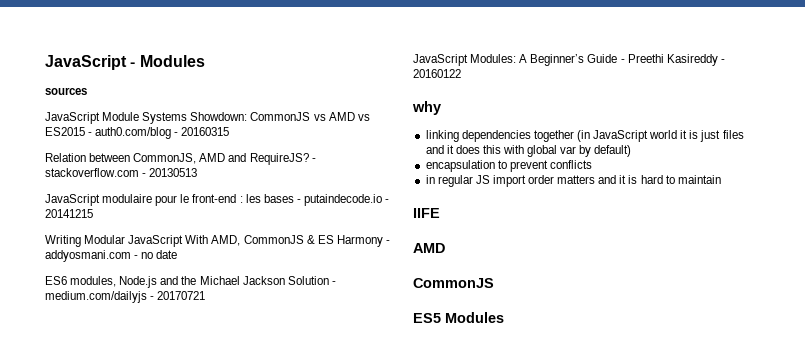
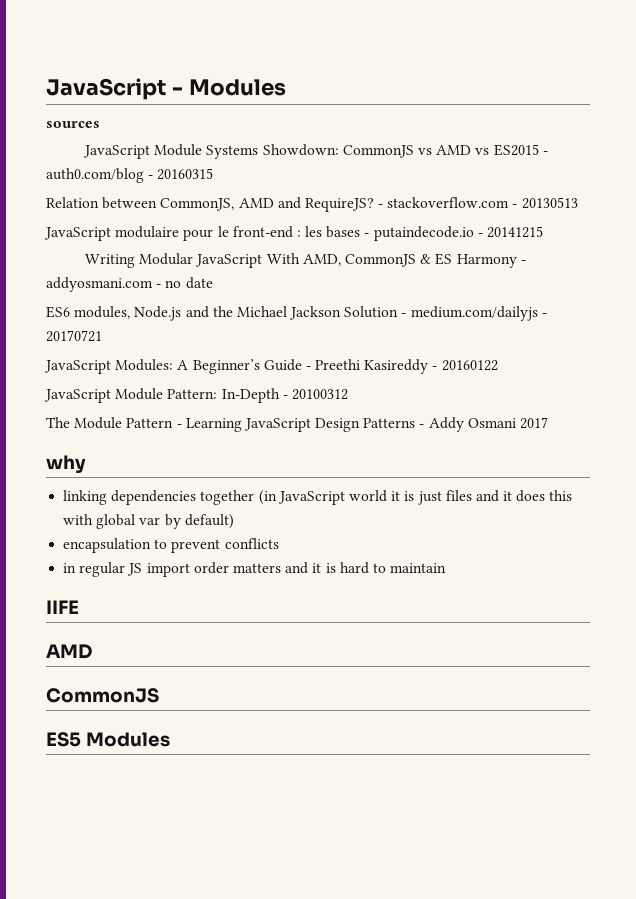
+ JavaScript Module Pattern: In-Depth - 20100312
+ The Module Pattern - Learning JavaScript Design Patterns - Addy Osmani 2017

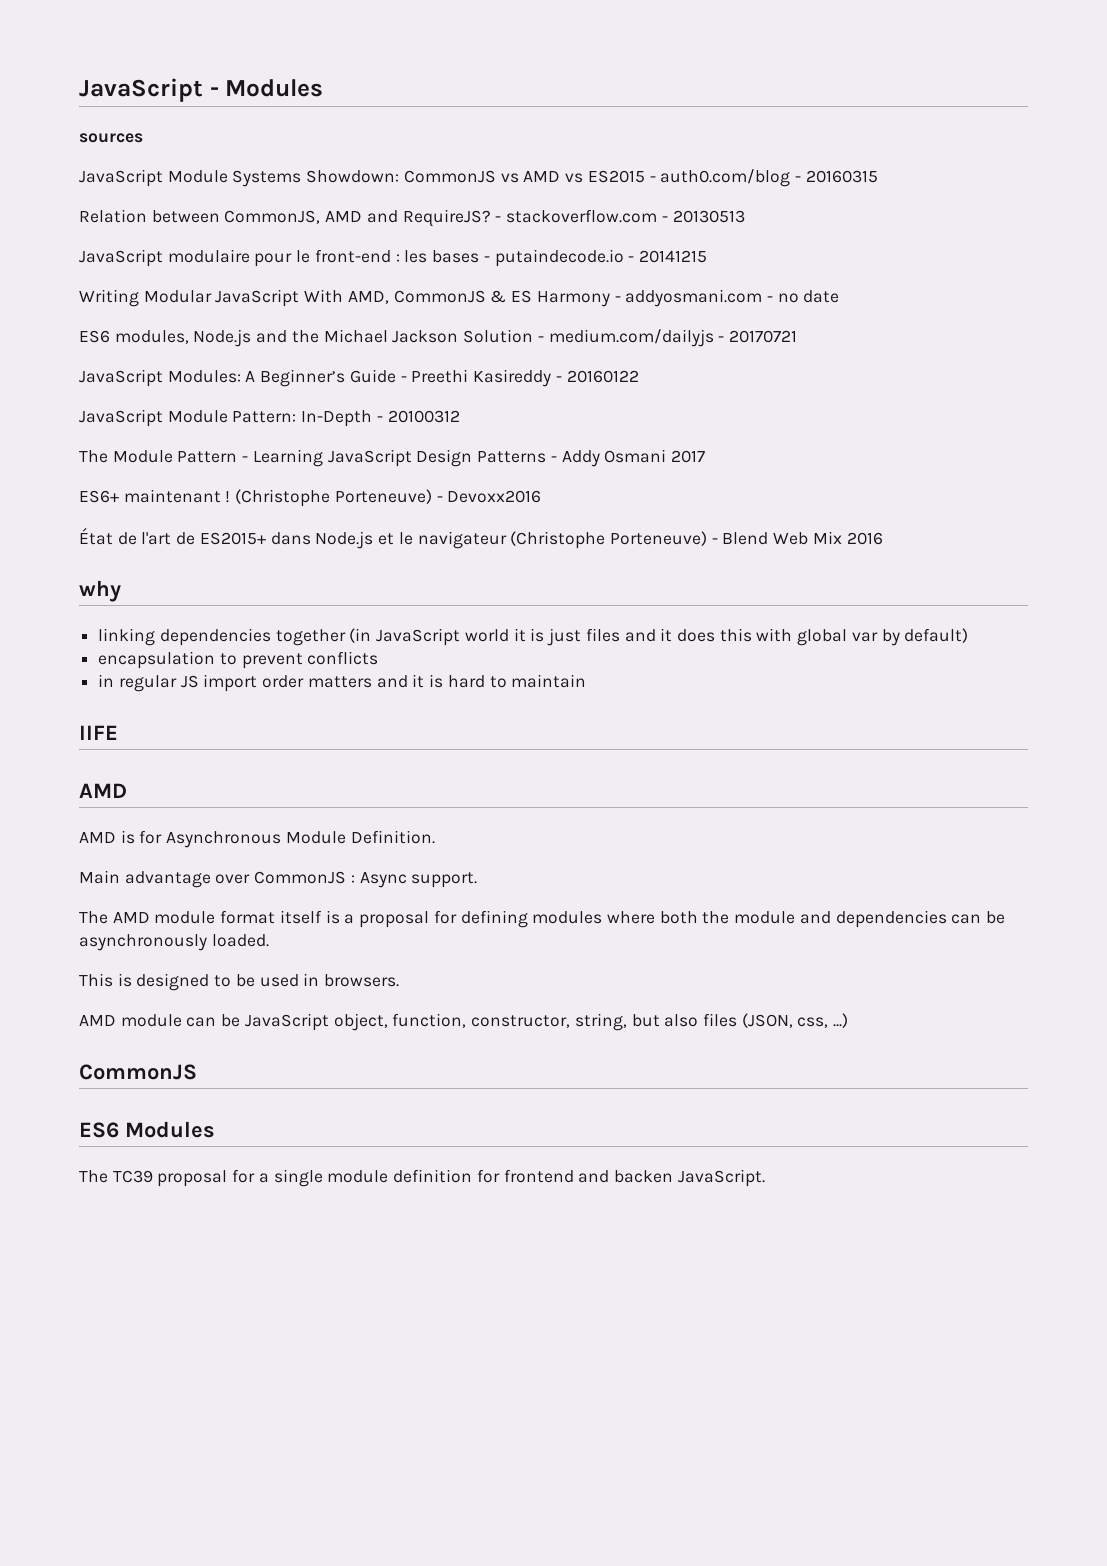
+ ES6+ maintenant ! (Christophe Porteneuve) - Devoxx2016
+ État de l'art de ES2015+ dans Node.js et le navigateur (Christophe Porteneuve) - Blend Web Mix 2016
+ AMD is for Asynchronous Module Definition.
+ Main advantage over CommonJS : Async support.
+ The AMD module format itself is a proposal for defining modules where both the module and dependencies can be asynchronously loaded.
+ This is designed to be used in browsers.
+ AMD module can be JavaScript object, function, constructor, string, but also files (JSON, css, ...)
- ES5 Modules
+ ES6 Modules
+ The TC39 proposal for a single module definition for frontend and backen JavaScript.

